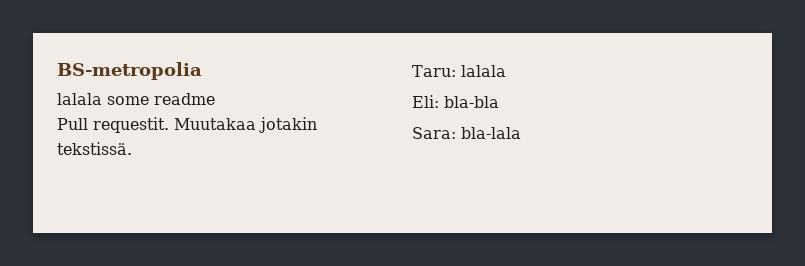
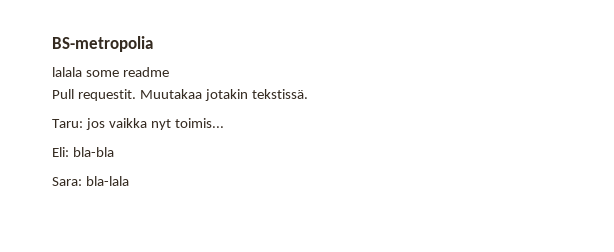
- Taru: lalala
+ Taru: jos vaikka nyt toimis...

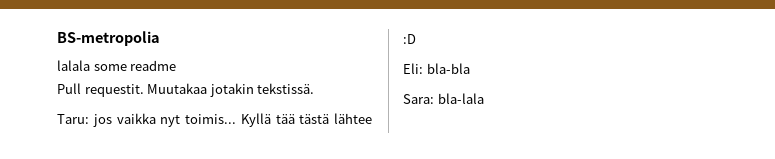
+ Kyllä tää tästä lähtee :D

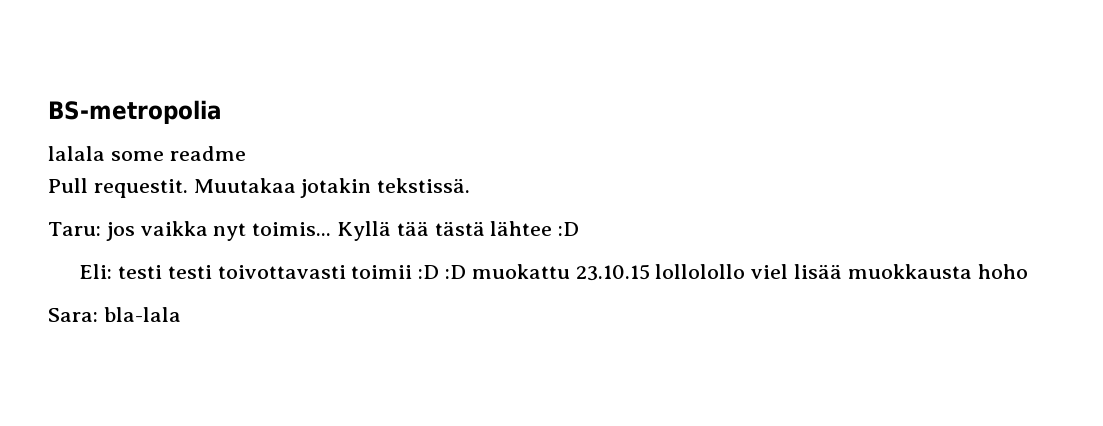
- Eli: bla-bla
+ Eli: testi testi toivottavasti toimii :D :D muokattu 23.10.15 lollolollo viel lisää muokkausta hoho

